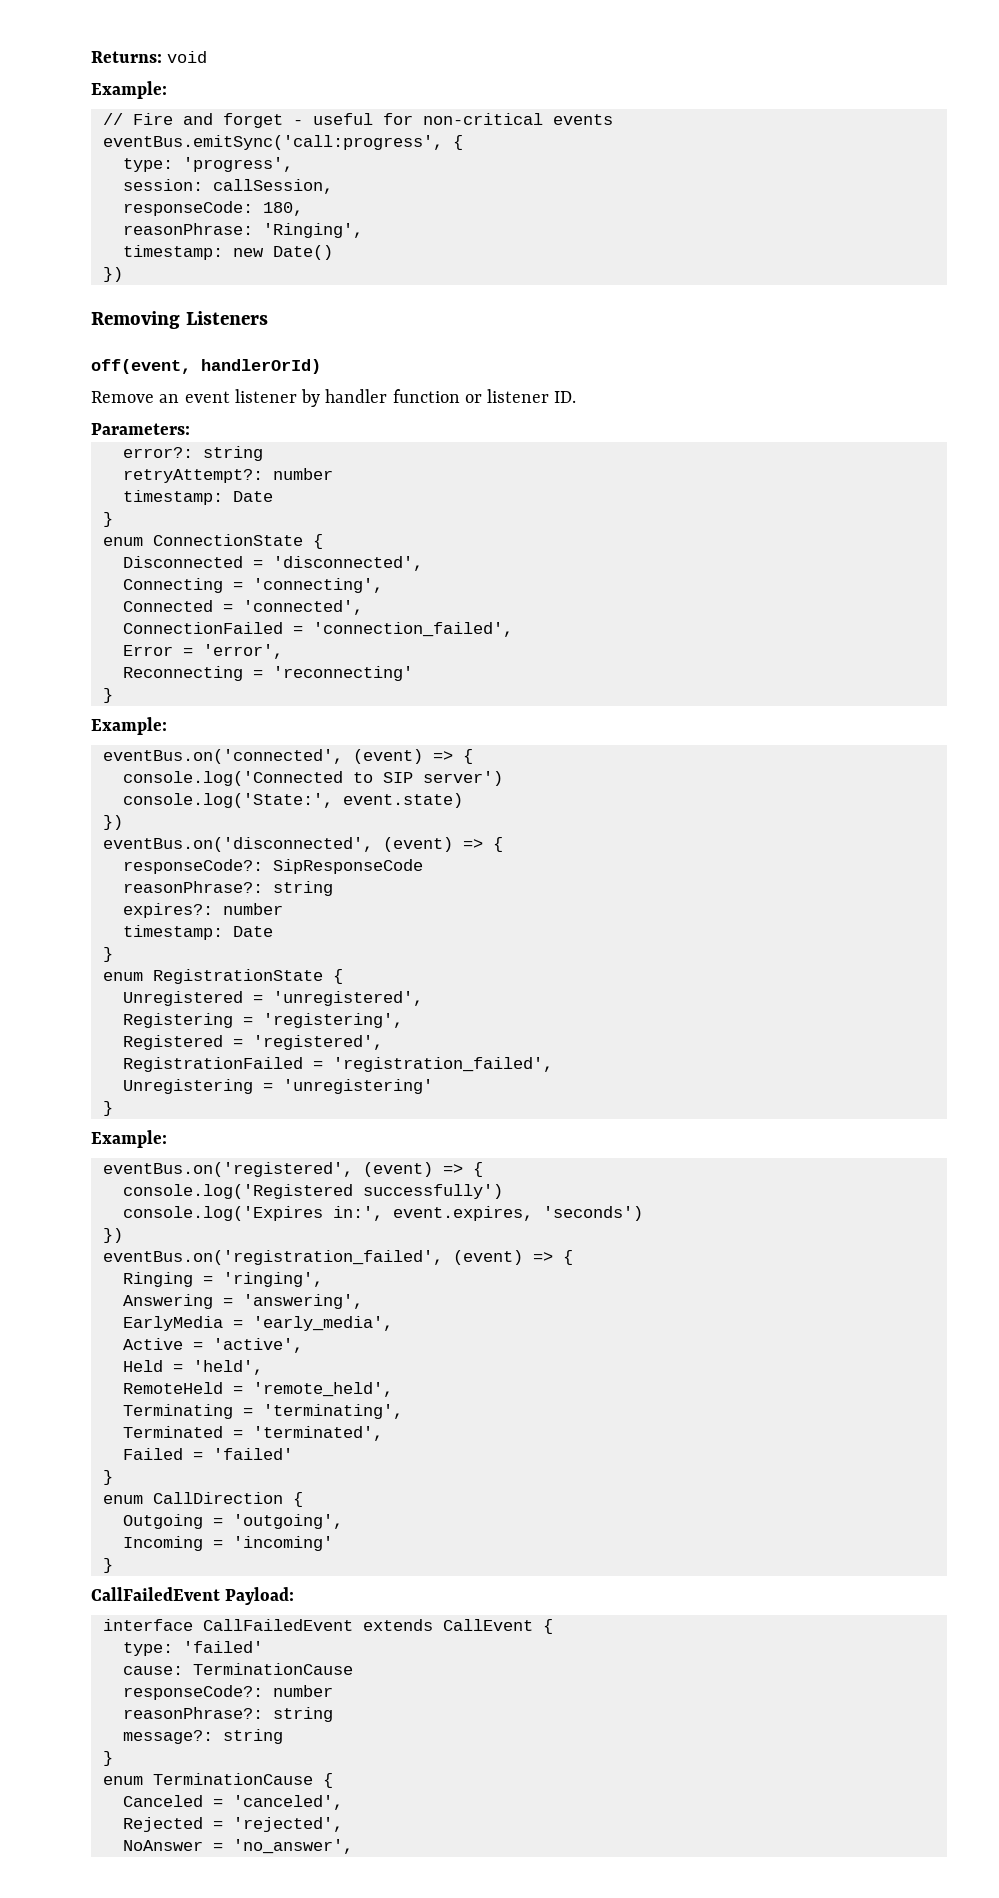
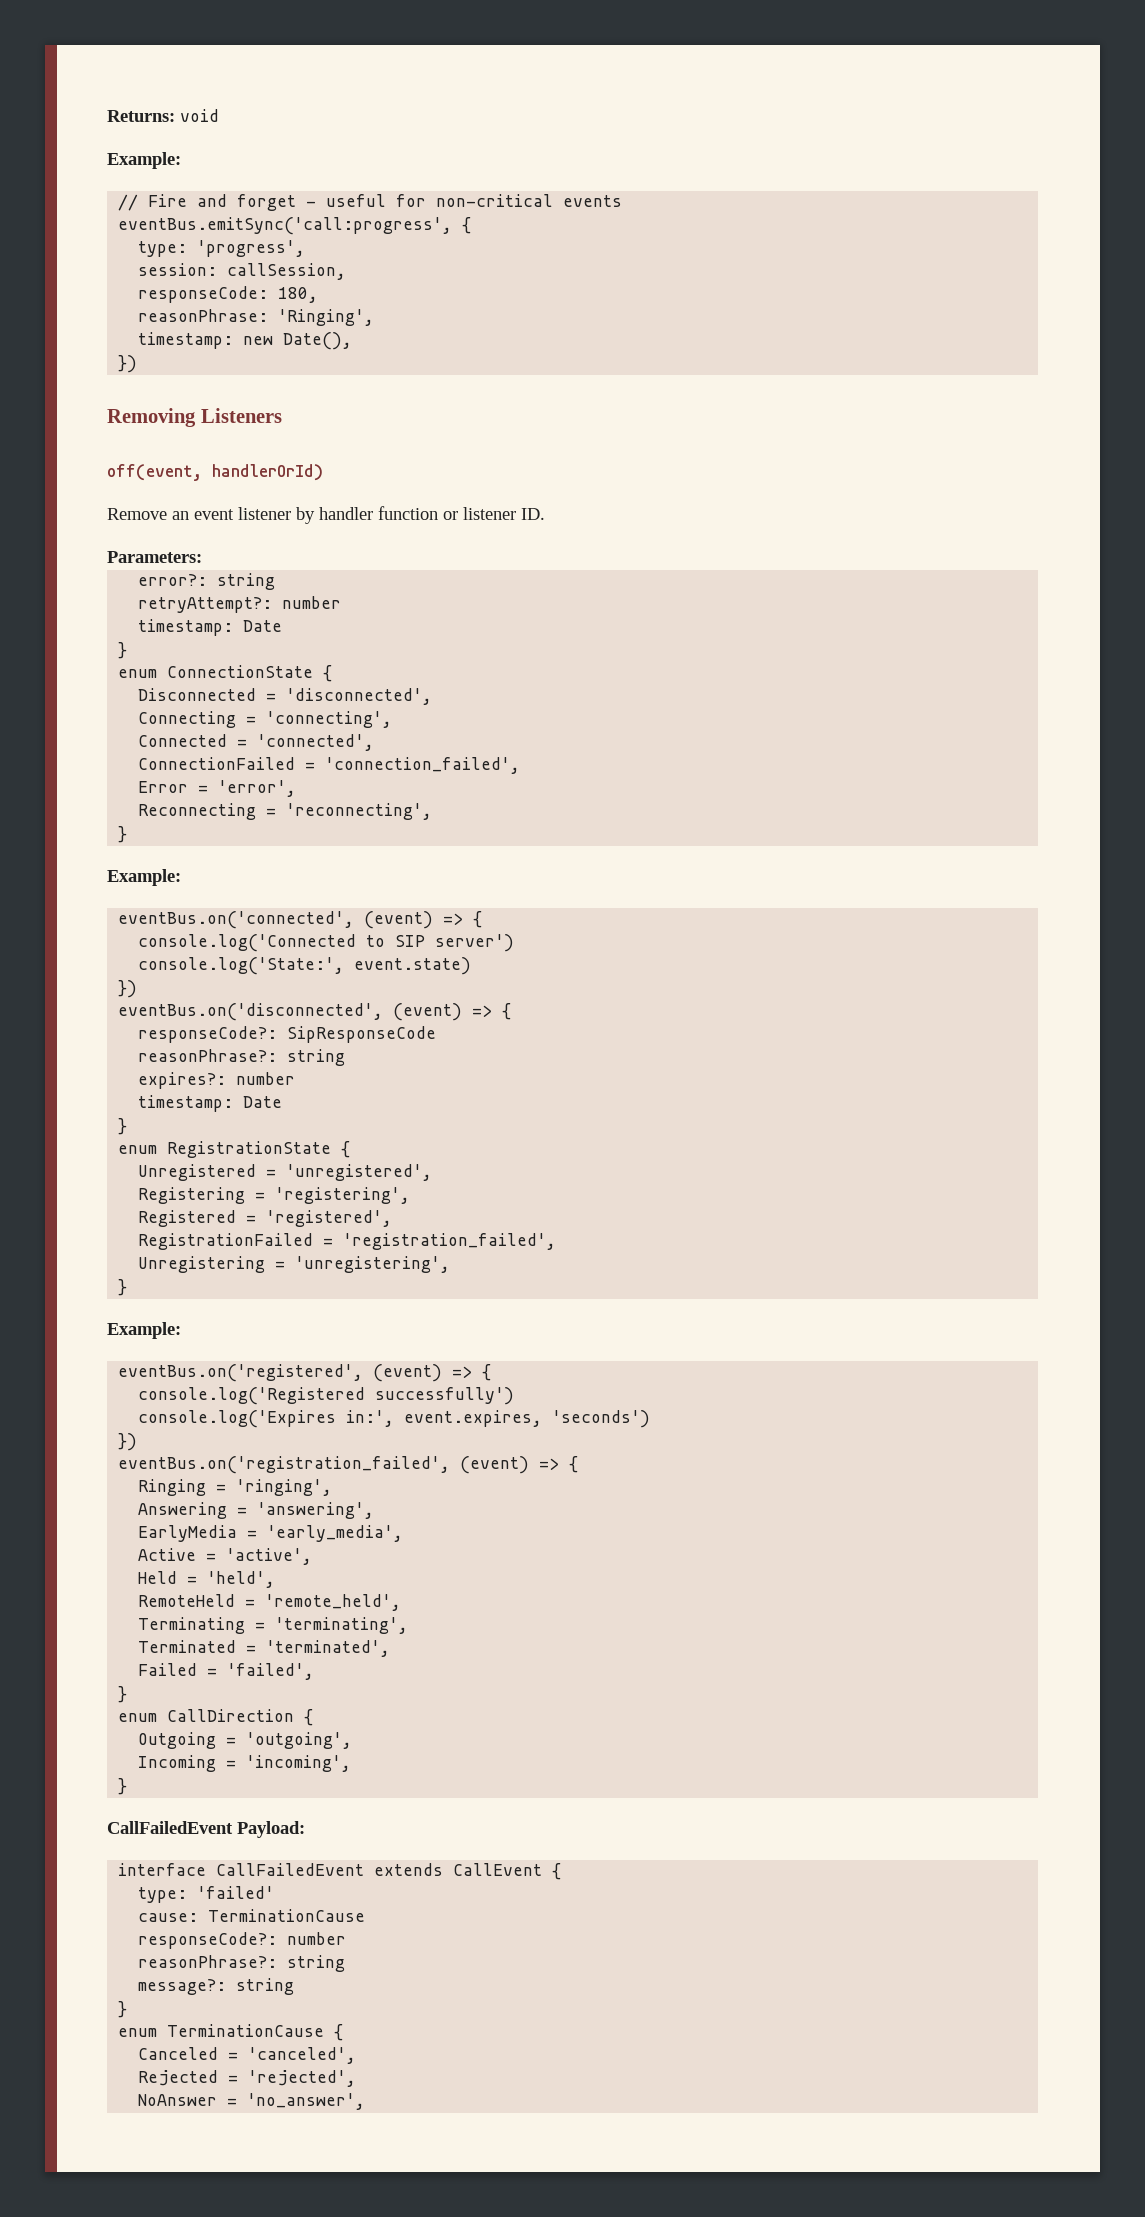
- timestamp: new Date()
+ timestamp: new Date(),
- Reconnecting = 'reconnecting'
+ Reconnecting = 'reconnecting',
- Unregistering = 'unregistering'
+ Unregistering = 'unregistering',
- Failed = 'failed'
+ Failed = 'failed',
- Incoming = 'incoming'
+ Incoming = 'incoming',

